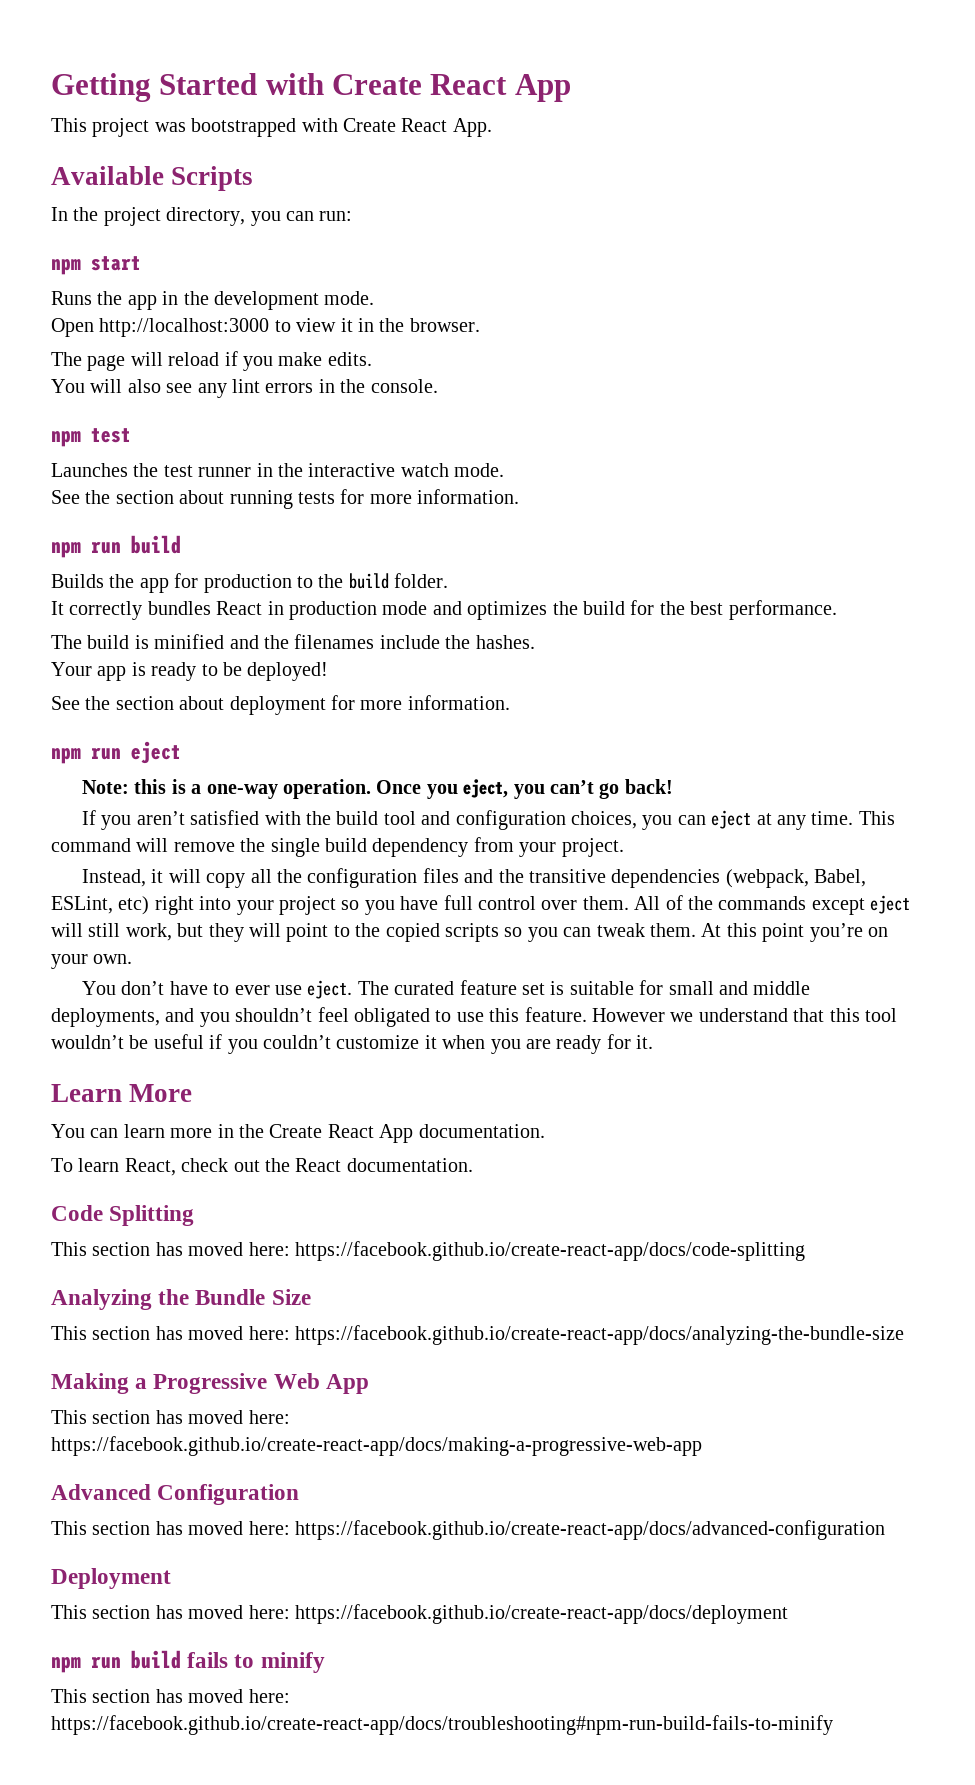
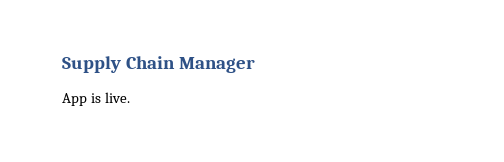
- Getting Started with Create React App
- This project was bootstrapped with Create React App.
- Available Scripts
- In the project directory, you can run:
- npm start
- Runs the app in the development mode.
- Open http://localhost:3000 to view it in the browser.
- The page will reload if you make edits.
- You will also see any lint errors in the console.
- npm test
- Launches the test runner in the interactive watch mode.
- See the section about running tests for more information.
- npm run build
- Builds the app for production to the build folder.
- It correctly bundles React in production mode and optimizes the build for the best performance.
- The build is minified and the filenames include the hashes.
- Your app is ready to be deployed!
- See the section about deployment for more information.
- npm run eject
- Note: this is a one-way operation. Once you eject, you can’t go back!
- If you aren’t satisfied with the build tool and configuration choices, you can eject at any time. This command will remove the single build dependency from your project.
- Instead, it will copy all the configuration files and the transitive dependencies (webpack, Babel, ESLint, etc) right into your project so you have full control over them. All of the commands except eject will still work, but they will point to the copied scripts so you can tweak them. At this point you’re on your own.
- You don’t have to ever use eject. The curated feature set is suitable for small and middle deployments, and you shouldn’t feel obligated to use this feature. However we understand that this tool wouldn’t be useful if you couldn’t customize it when you are ready for it.
- Learn More
- You can learn more in the Create React App documentation.
- To learn React, check out the React documentation.
- Code Splitting
- This section has moved here: https://facebook.github.io/create-react-app/docs/code-splitting
- Analyzing the Bundle Size
- This section has moved here: https://facebook.github.io/create-react-app/docs/analyzing-the-bundle-size
- Making a Progressive Web App
- This section has moved here: https://facebook.github.io/create-react-app/docs/making-a-progressive-web-app
- Advanced Configuration
- This section has moved here: https://facebook.github.io/create-react-app/docs/advanced-configuration
- Deployment
- This section has moved here: https://facebook.github.io/create-react-app/docs/deployment
- npm run build fails to minify
- This section has moved here: https://facebook.github.io/create-react-app/docs/troubleshooting#npm-run-build-fails-to-minify
+ Supply Chain Manager
+ App is live.

